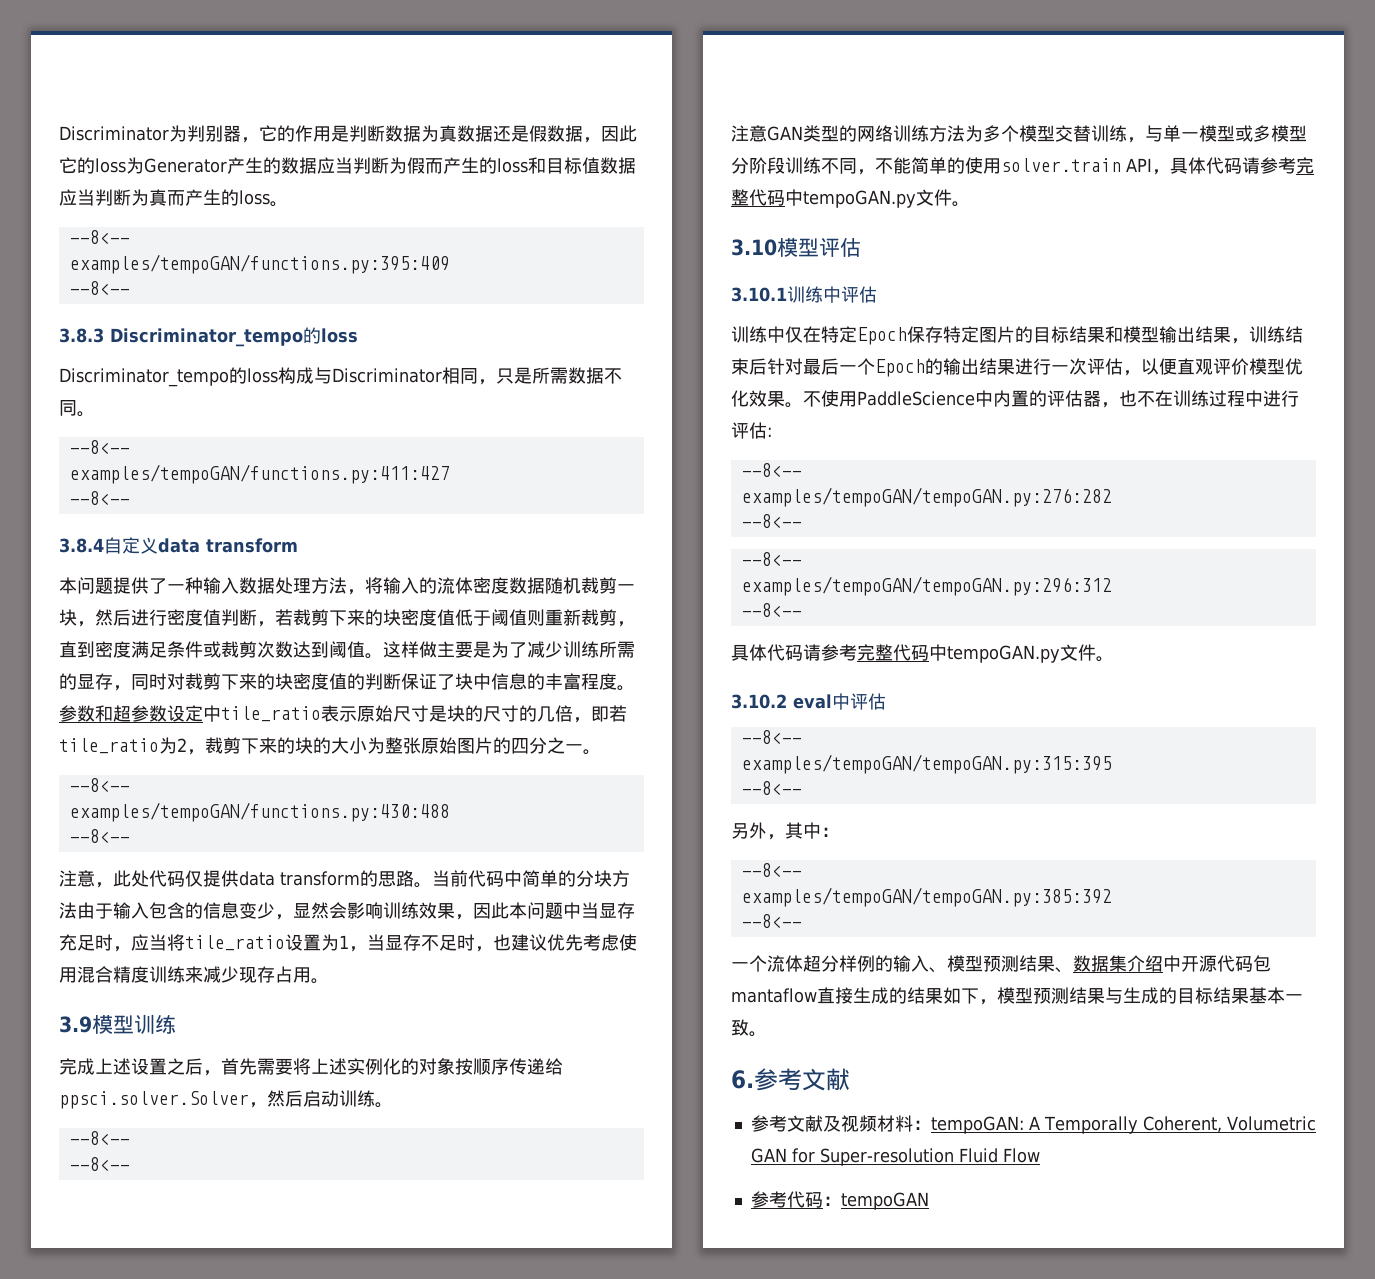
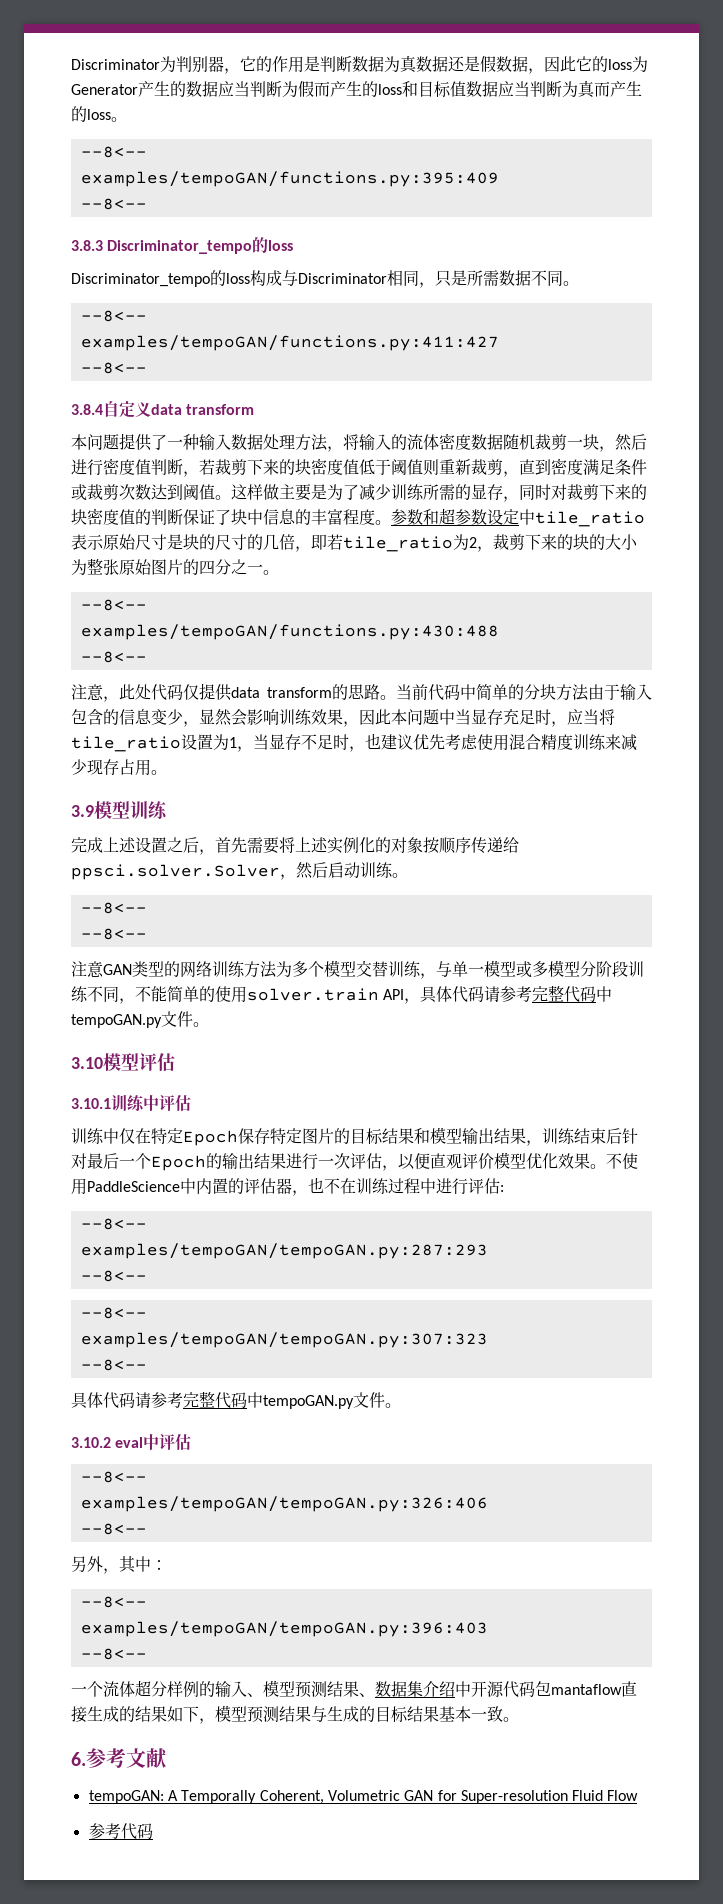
- examples/tempoGAN/tempoGAN.py:276:282
+ examples/tempoGAN/tempoGAN.py:287:293
  --8<--
  --8<--
- examples/tempoGAN/tempoGAN.py:296:312
+ examples/tempoGAN/tempoGAN.py:307:323
- examples/tempoGAN/tempoGAN.py:315:395
+ examples/tempoGAN/tempoGAN.py:326:406
- examples/tempoGAN/tempoGAN.py:385:392
+ examples/tempoGAN/tempoGAN.py:396:403
- 参考文献及视频材料：tempoGAN: A Temporally Coherent, Volumetric GAN for Super-resolution Fluid Flow
+ tempoGAN: A Temporally Coherent, Volumetric GAN for Super-resolution Fluid Flow
- 参考代码：tempoGAN
+ 参考代码

